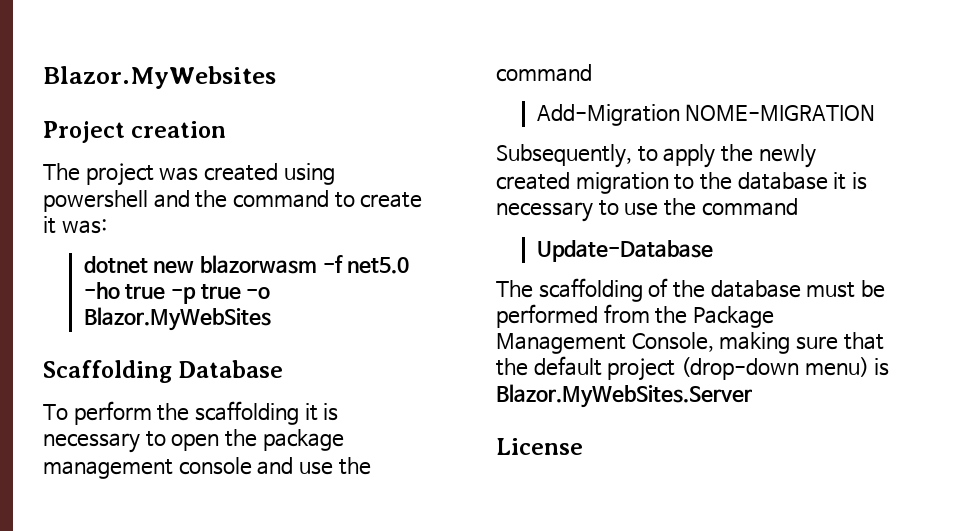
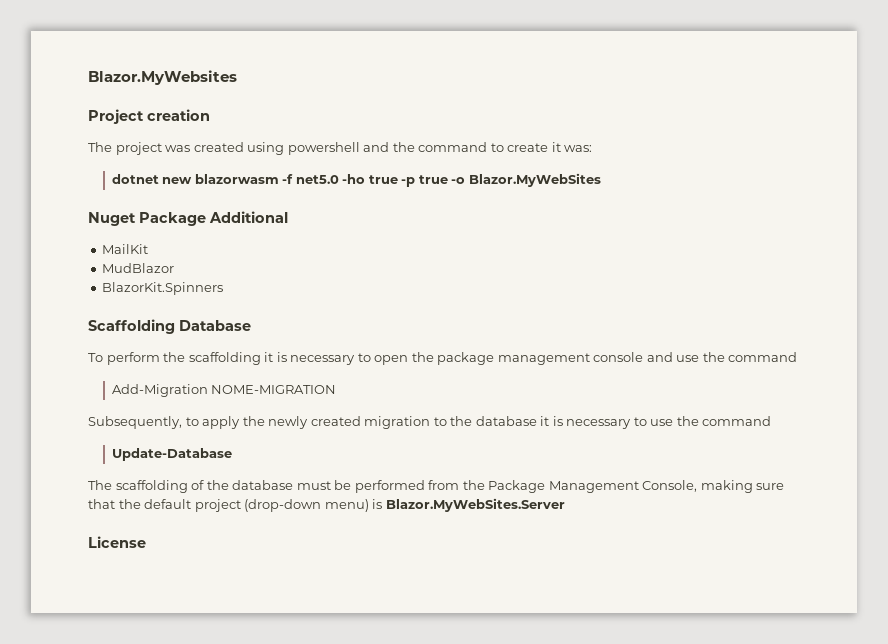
+ Nuget Package Additional
+ MailKit
+ MudBlazor
+ BlazorKit.Spinners

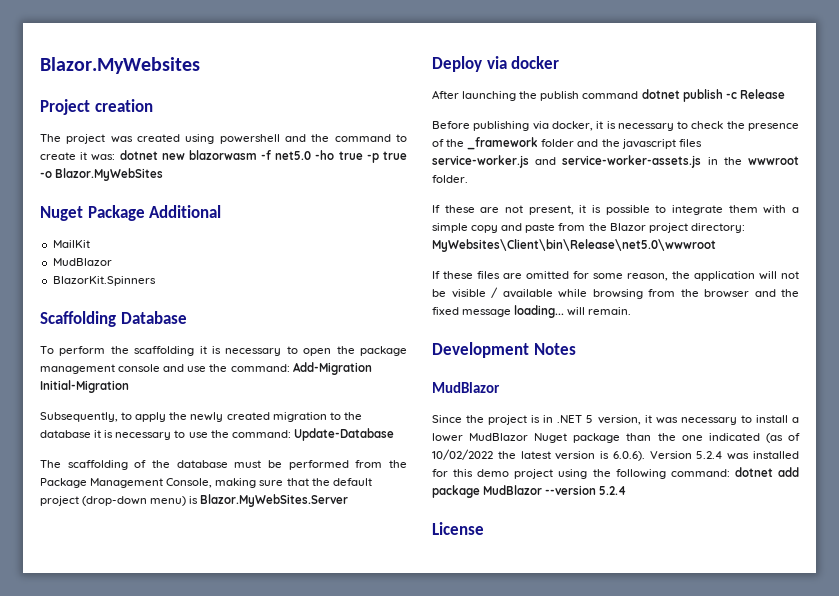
- The project was created using powershell and the command to create it was:
- dotnet new blazorwasm -f net5.0 -ho true -p true -o Blazor.MyWebSites
+ The project was created using powershell and the command to create it was: dotnet new blazorwasm -f net5.0 -ho true -p true -o Blazor.MyWebSites
- To perform the scaffolding it is necessary to open the package management console and use the command
- Add-Migration NOME-MIGRATION
+ To perform the scaffolding it is necessary to open the package management console and use the command: Add-Migration Initial-Migration
- Subsequently, to apply the newly created migration to the database it is necessary to use the command
- Update-Database
+ Subsequently, to apply the newly created migration to the database it is necessary to use the command: Update-Database
+ Deploy via docker
+ After launching the publish command dotnet publish -c Release
+ Before publishing via docker, it is necessary to check the presence of the _framework folder and the javascript files service-worker.js and service-worker-assets.js in the wwwroot folder.
+ If these are not present, it is possible to integrate them with a simple copy and paste from the Blazor project directory: MyWebsites\Client\bin\Release\net5.0\wwwroot
+ If these files are omitted for some reason, the application will not be visible / available while browsing from the browser and the fixed message loading... will remain.
+ Development Notes
+ MudBlazor
+ Since the project is in .NET 5 version, it was necessary to install a lower MudBlazor Nuget package than the one indicated (as of 10/02/2022 the latest version is 6.0.6). Version 5.2.4 was installed for this demo project using the following command: dotnet add package MudBlazor --version 5.2.4

